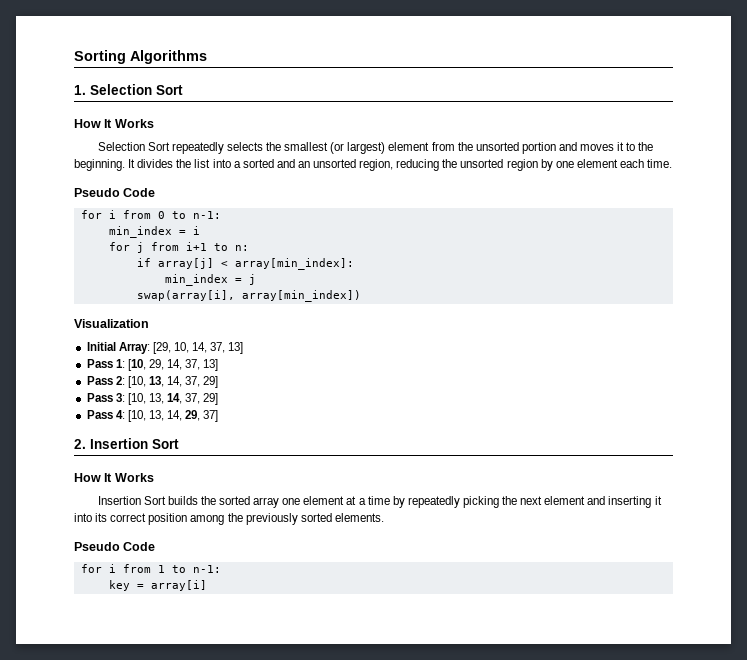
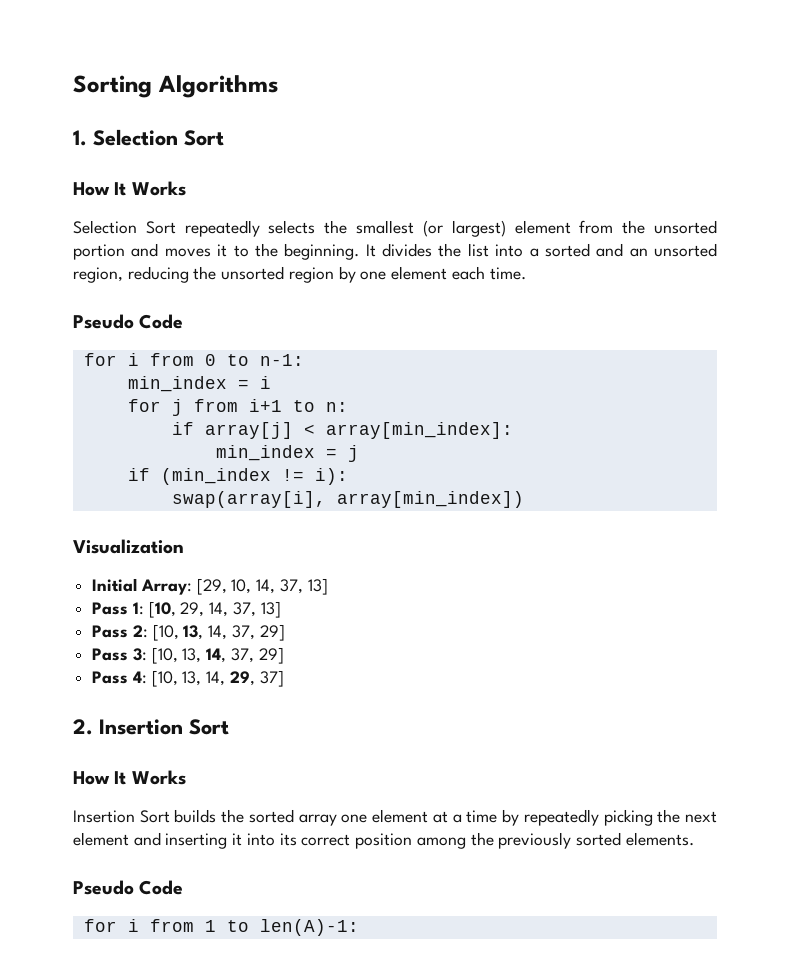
+ if (min_index != i):
- for i from 1 to n-1:
- key = array[i]
+ for i from 1 to len(A)-1:

